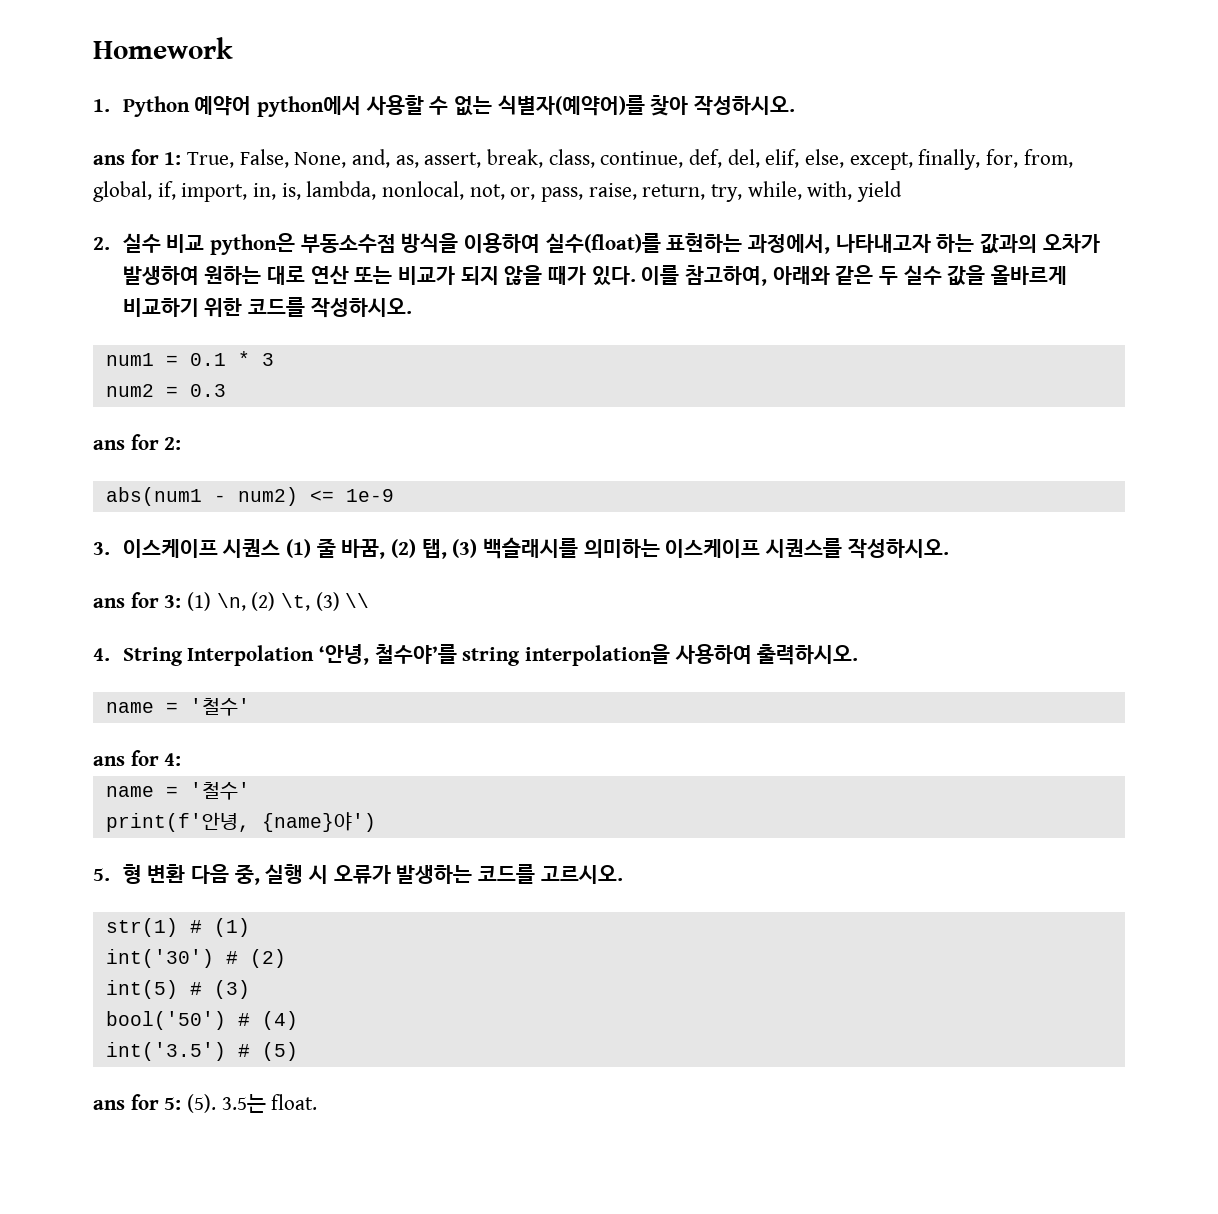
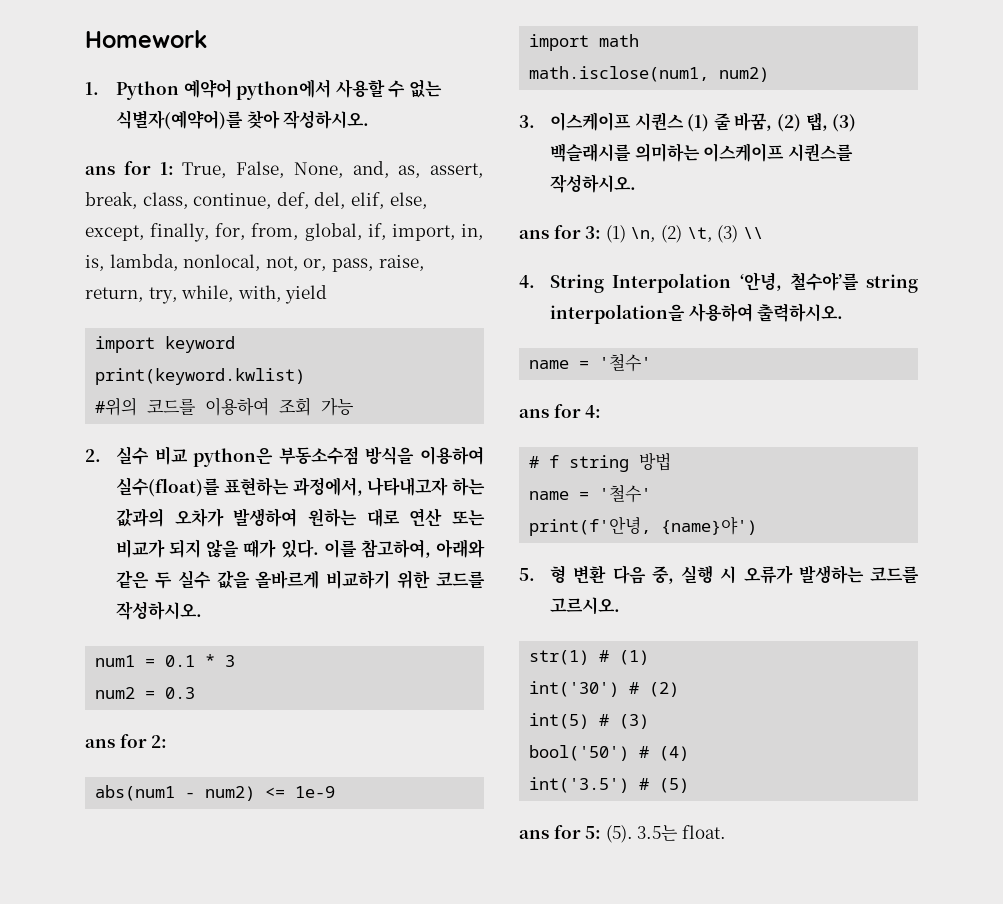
+ import keyword
+ print(keyword.kwlist)
+ #위의 코드를 이용하여 조회 가능
+ import math
+ math.isclose(num1, num2)
+ # f string 방법

